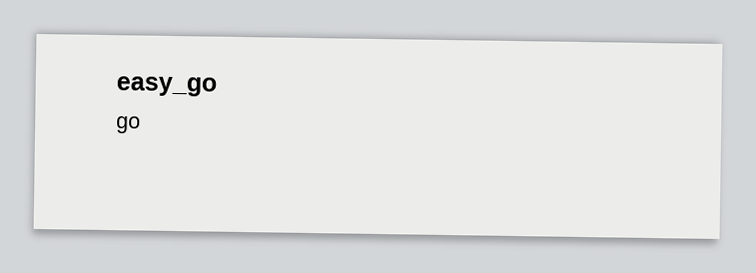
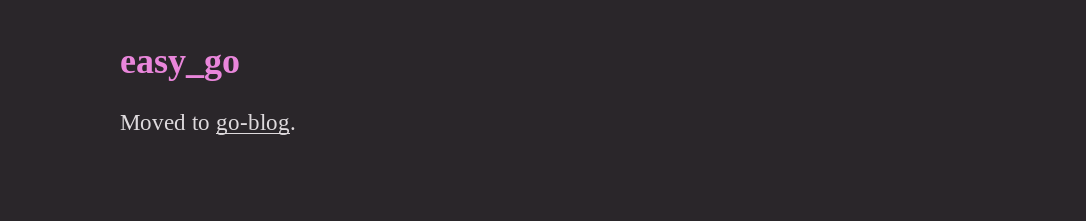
- go
+ Moved to go-blog.

